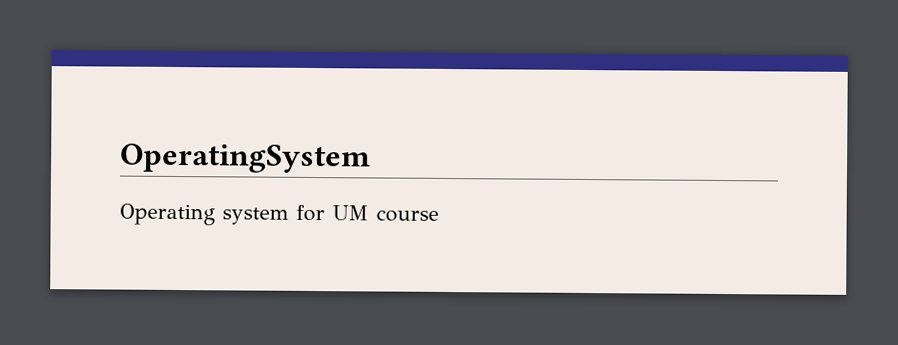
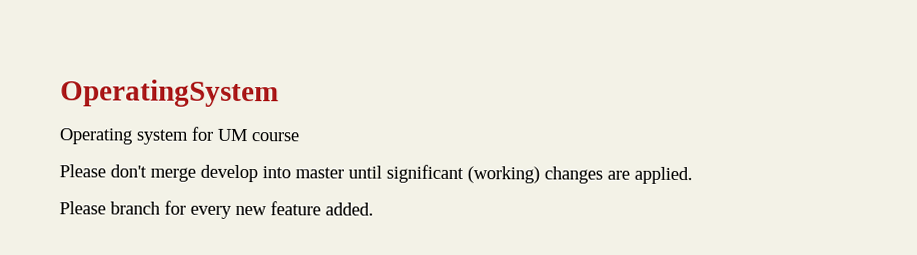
+ Please don't merge develop into master until significant (working) changes are applied.
+ Please branch for every new feature added.

